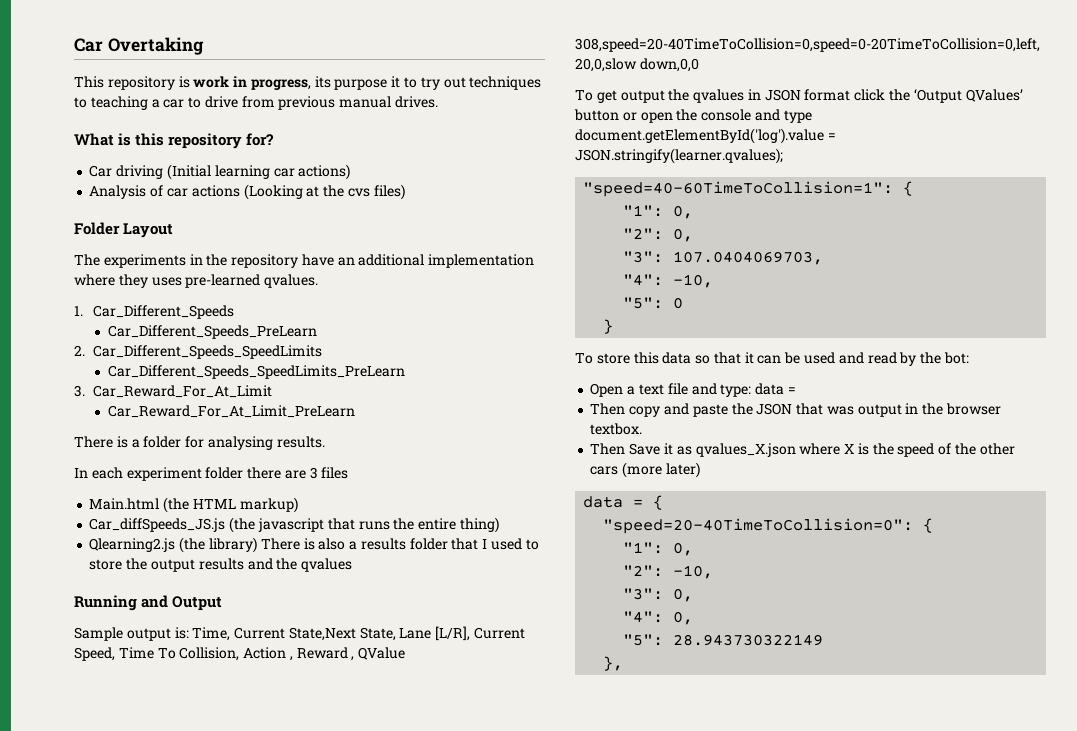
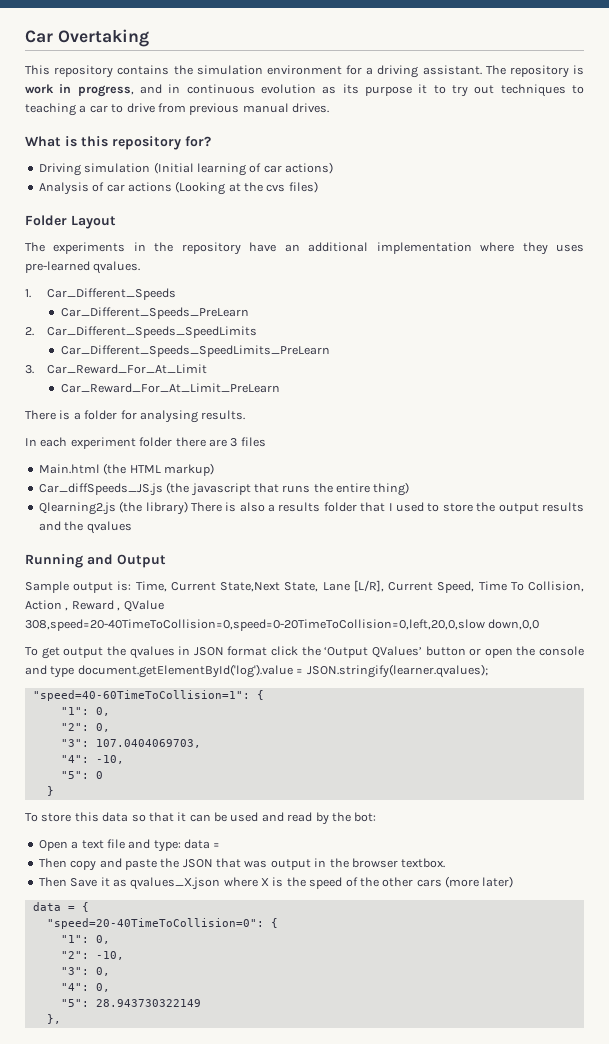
- This repository is work in progress, its purpose it to try out techniques to teaching a car to drive from previous manual drives.
+ This repository contains the simulation environment for a driving assistant. The repository is work in progress, and in continuous evolution as its purpose it to try out techniques to teaching a car to drive from previous manual drives.
- Car driving (Initial learning car actions)
+ Driving simulation (Initial learning of car actions)

